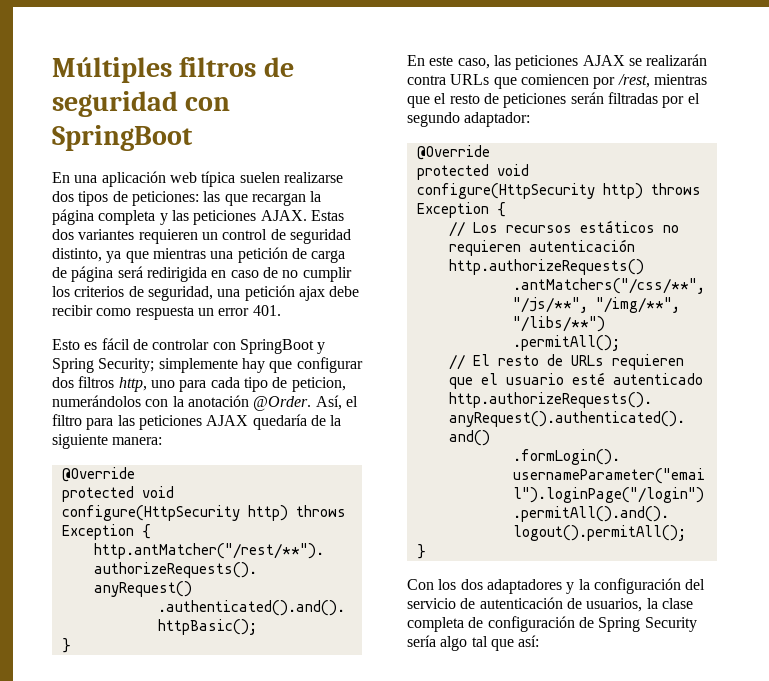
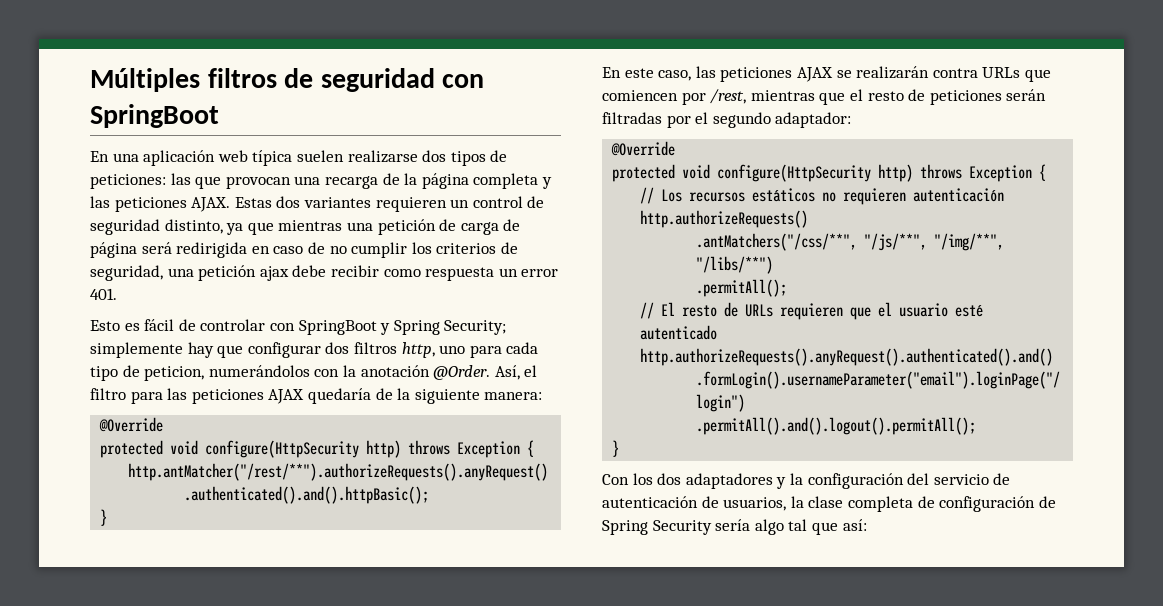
- En una aplicación web típica suelen realizarse dos tipos de peticiones: las que recargan la página completa y las peticiones AJAX.
+ En una aplicación web típica suelen realizarse dos tipos de peticiones: las que provocan una recarga de la página completa y las peticiones AJAX.

